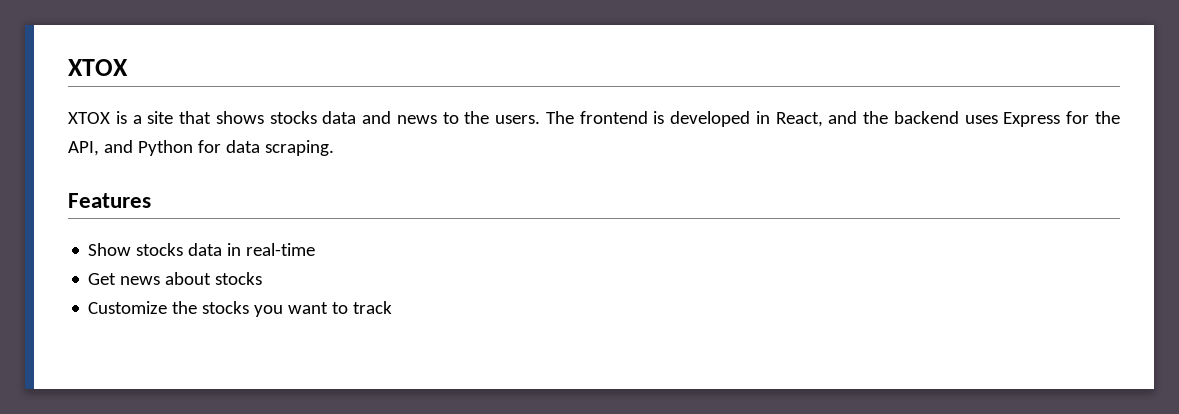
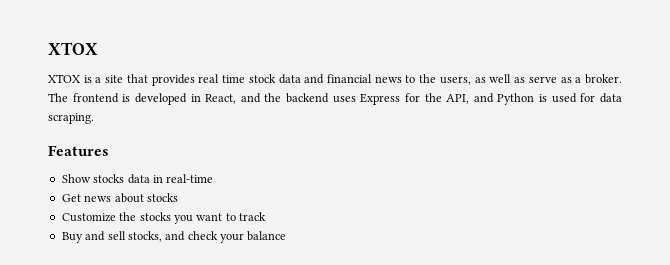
- XTOX is a site that shows stocks data and news to the users.
+ XTOX is a site that provides real time stock data and financial news to the users, as well as serve as a broker.
- The frontend is developed in React, and the backend uses Express for the API, and Python for data scraping.
+ The frontend is developed in React, and the backend uses Express for the API, and Python is used for data scraping.
+ Buy and sell stocks, and check your balance

